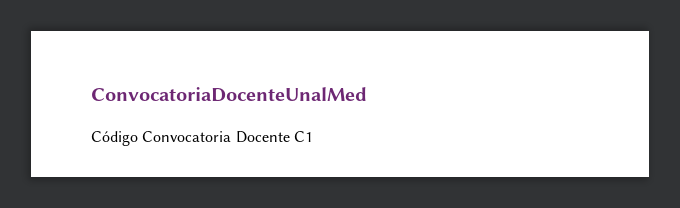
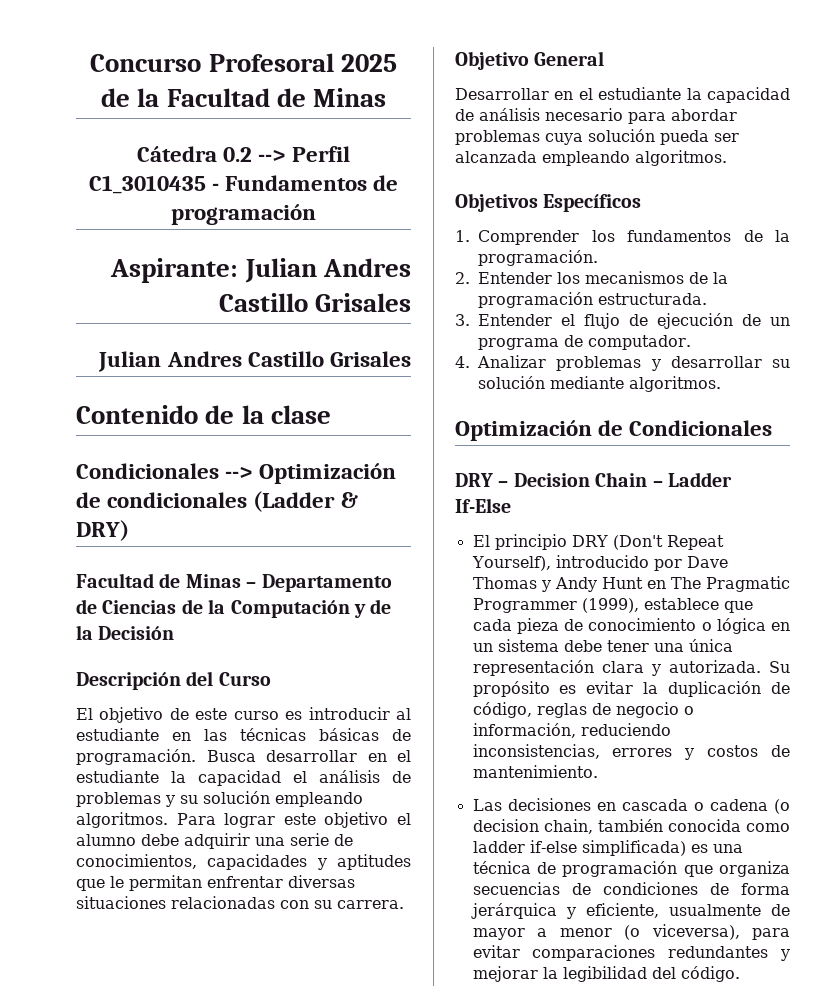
- ConvocatoriaDocenteUnalMed
- Código Convocatoria Docente C1
+ Concurso Profesoral 2025 de la Facultad de Minas
+ Cátedra 0.2 --> Perfil C1_3010435 - Fundamentos de programación
+ Aspirante: Julian Andres Castillo Grisales
+ Julian Andres Castillo Grisales
+ Contenido de la clase
+ Condicionales --> Optimización de condicionales (Ladder & DRY)
+ Facultad de Minas – Departamento de Ciencias de la Computación y de la Decisión
+ Descripción del Curso
+ El objetivo de este curso es introducir al estudiante en las técnicas básicas de programación. Busca desarrollar en el estudiante la capacidad el análisis de problemas y su solución empleando algoritmos. Para lograr este objetivo el alumno debe adquirir una serie de conocimientos, capacidades y aptitudes que le permitan enfrentar diversas situaciones relacionadas con su carrera.
+ Objetivo General
+ Desarrollar en el estudiante la capacidad de análisis necesario para abordar problemas cuya solución pueda ser alcanzada empleando algoritmos.
+ Objetivos Específicos
+ 1. Comprender los fundamentos de la programación.
+ 2. Entender los mecanismos de la programación estructurada.
+ 3. Entender el flujo de ejecución de un programa de computador.
+ 4. Analizar problemas y desarrollar su solución mediante algoritmos.
+ Optimización de Condicionales
+ DRY – Decision Chain – Ladder If-Else
+ El principio DRY (Don't Repeat Yourself), introducido por Dave Thomas y Andy Hunt en The Pragmatic Programmer (1999), establece que cada pieza de conocimiento o lógica en un sistema debe tener una única representación clara y autorizada. Su propósito es evitar la duplicación de código, reglas de negocio o información, reduciendo inconsistencias, errores y costos de mantenimiento.
+ Las decisiones en cascada o cadena (o decision chain, también conocida como ladder if-else simplificada) es una técnica de programación que organiza secuencias de condiciones de forma jerárquica y eficiente, usualmente de mayor a menor (o viceversa), para evitar comparaciones redundantes y mejorar la legibilidad del código.

